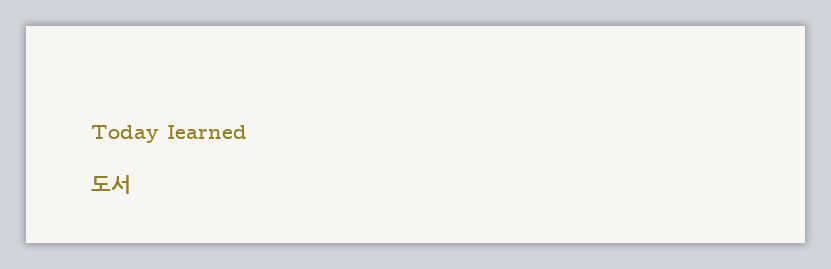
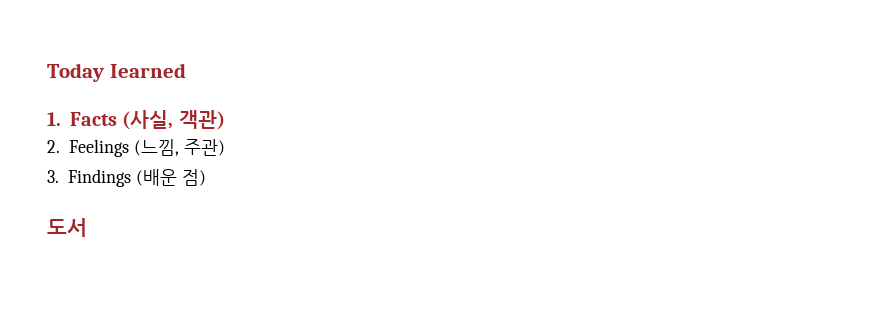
+ 1. Facts (사실, 객관)
+ 2. Feelings (느낌, 주관)
+ 3. Findings (배운 점)

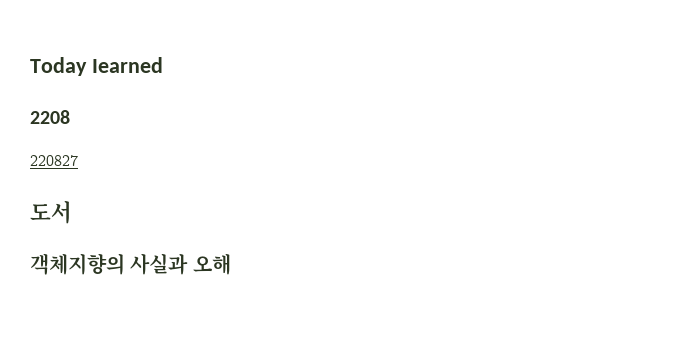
- 1. Facts (사실, 객관)
- 2. Feelings (느낌, 주관)
- 3. Findings (배운 점)
+ 2208
+ 220827
  도서
+ 객체지향의 사실과 오해

